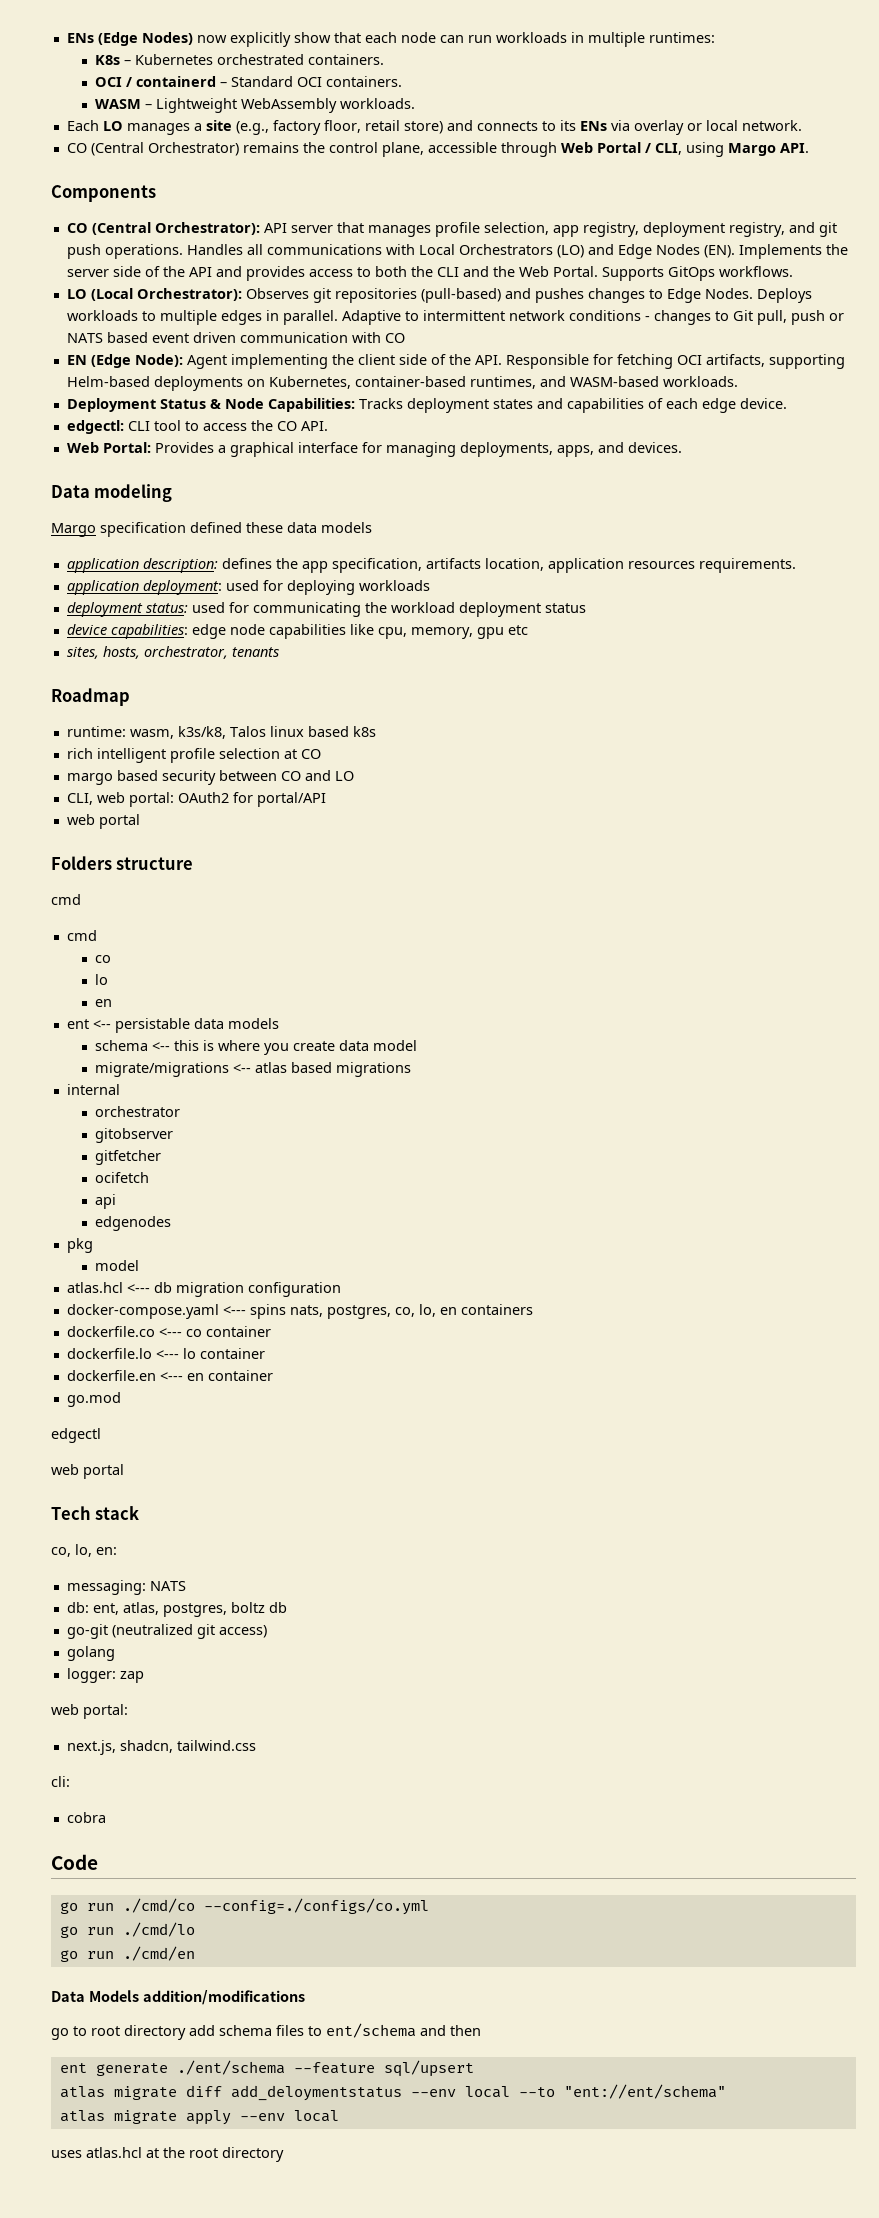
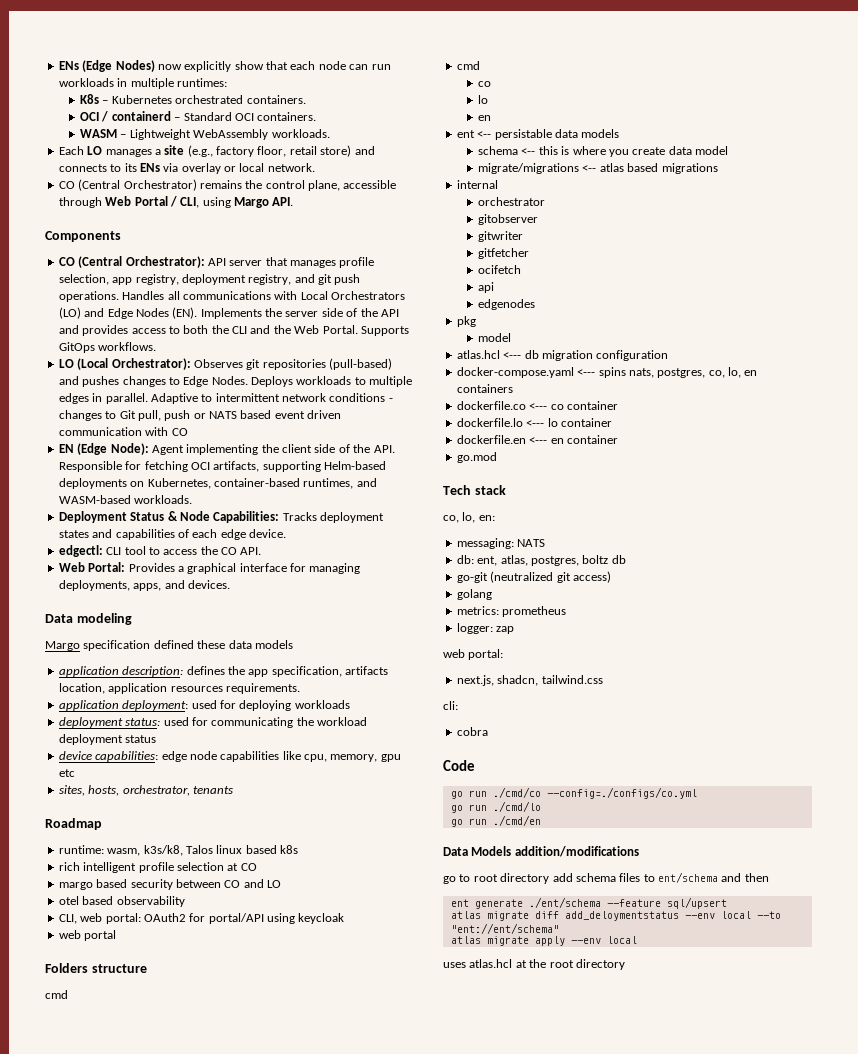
+ otel based observability
- CLI, web portal: OAuth2 for portal/API
+ CLI, web portal: OAuth2 for portal/API using keycloak
+ gitwriter
- edgectl
- web portal
+ metrics: prometheus

